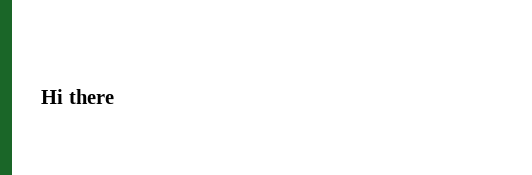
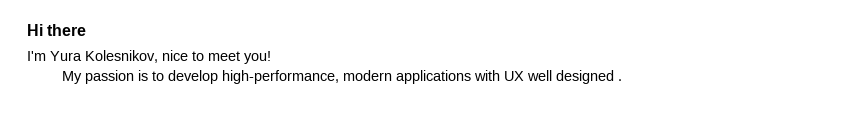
+ I'm Yura Kolesnikov, nice to meet you!
+ My passion is to develop high-performance, modern applications with UX well designed .

